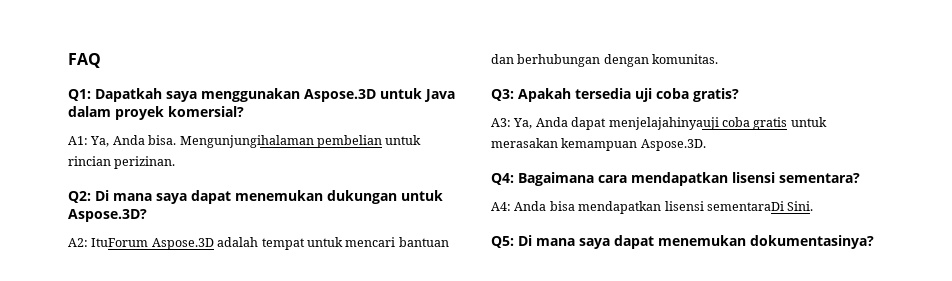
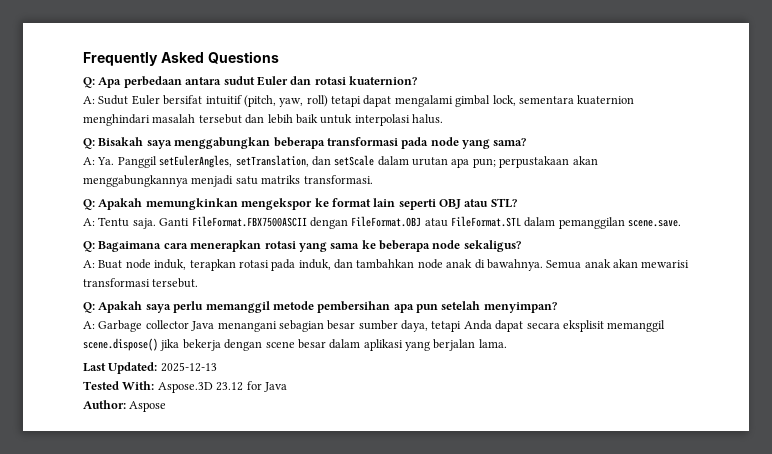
- FAQ
- Q1: Dapatkah saya menggunakan Aspose.3D untuk Java dalam proyek komersial?
- A1: Ya, Anda bisa. Mengunjungihalaman pembelian untuk rincian perizinan.
- Q2: Di mana saya dapat menemukan dukungan untuk Aspose.3D?
- A2: ItuForum Aspose.3D adalah tempat untuk mencari bantuan dan berhubungan dengan komunitas.
- Q3: Apakah tersedia uji coba gratis?
- A3: Ya, Anda dapat menjelajahinyauji coba gratis untuk merasakan kemampuan Aspose.3D.
- Q4: Bagaimana cara mendapatkan lisensi sementara?
- A4: Anda bisa mendapatkan lisensi sementaraDi Sini.
- Q5: Di mana saya dapat menemukan dokumentasinya?
+ Frequently Asked Questions
+ Q: Apa perbedaan antara sudut Euler dan rotasi kuaternion?
+ A: Sudut Euler bersifat intuitif (pitch, yaw, roll) tetapi dapat mengalami gimbal lock, sementara kuaternion menghindari masalah tersebut dan lebih baik untuk interpolasi halus.
+ Q: Bisakah saya menggabungkan beberapa transformasi pada node yang sama?
+ A: Ya. Panggil setEulerAngles, setTranslation, dan setScale dalam urutan apa pun; perpustakaan akan menggabungkannya menjadi satu matriks transformasi.
+ Q: Apakah memungkinkan mengekspor ke format lain seperti OBJ atau STL?
+ A: Tentu saja. Ganti FileFormat.FBX7500ASCII dengan FileFormat.OBJ atau FileFormat.STL dalam pemanggilan scene.save.
+ Q: Bagaimana cara menerapkan rotasi yang sama ke beberapa node sekaligus?
+ A: Buat node induk, terapkan rotasi pada induk, dan tambahkan node anak di bawahnya. Semua anak akan mewarisi transformasi tersebut.
+ Q: Apakah saya perlu memanggil metode pembersihan apa pun setelah menyimpan?
+ A: Garbage collector Java menangani sebagian besar sumber daya, tetapi Anda dapat secara eksplisit memanggil scene.dispose() jika bekerja dengan scene besar dalam aplikasi yang berjalan lama.
+ Last Updated: 2025-12-13
+ Tested With: Aspose.3D 23.12 for Java
+ Author: Aspose

